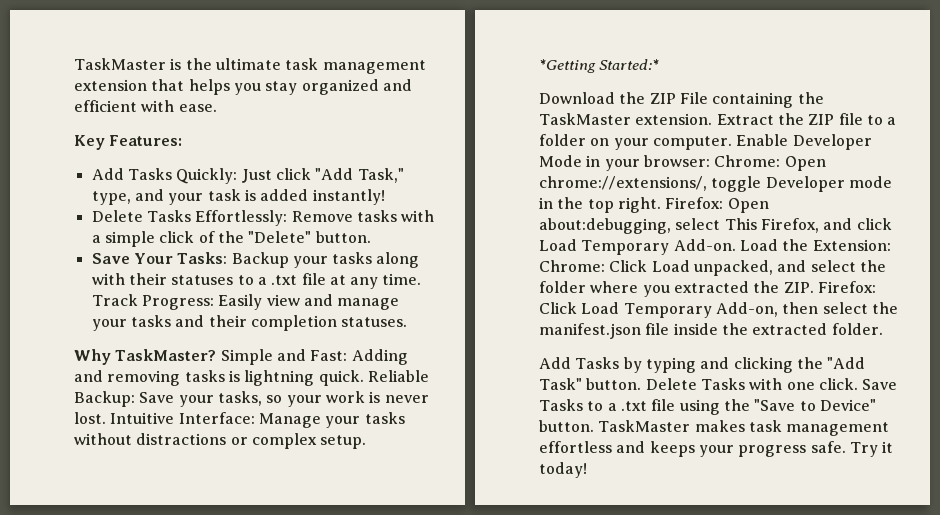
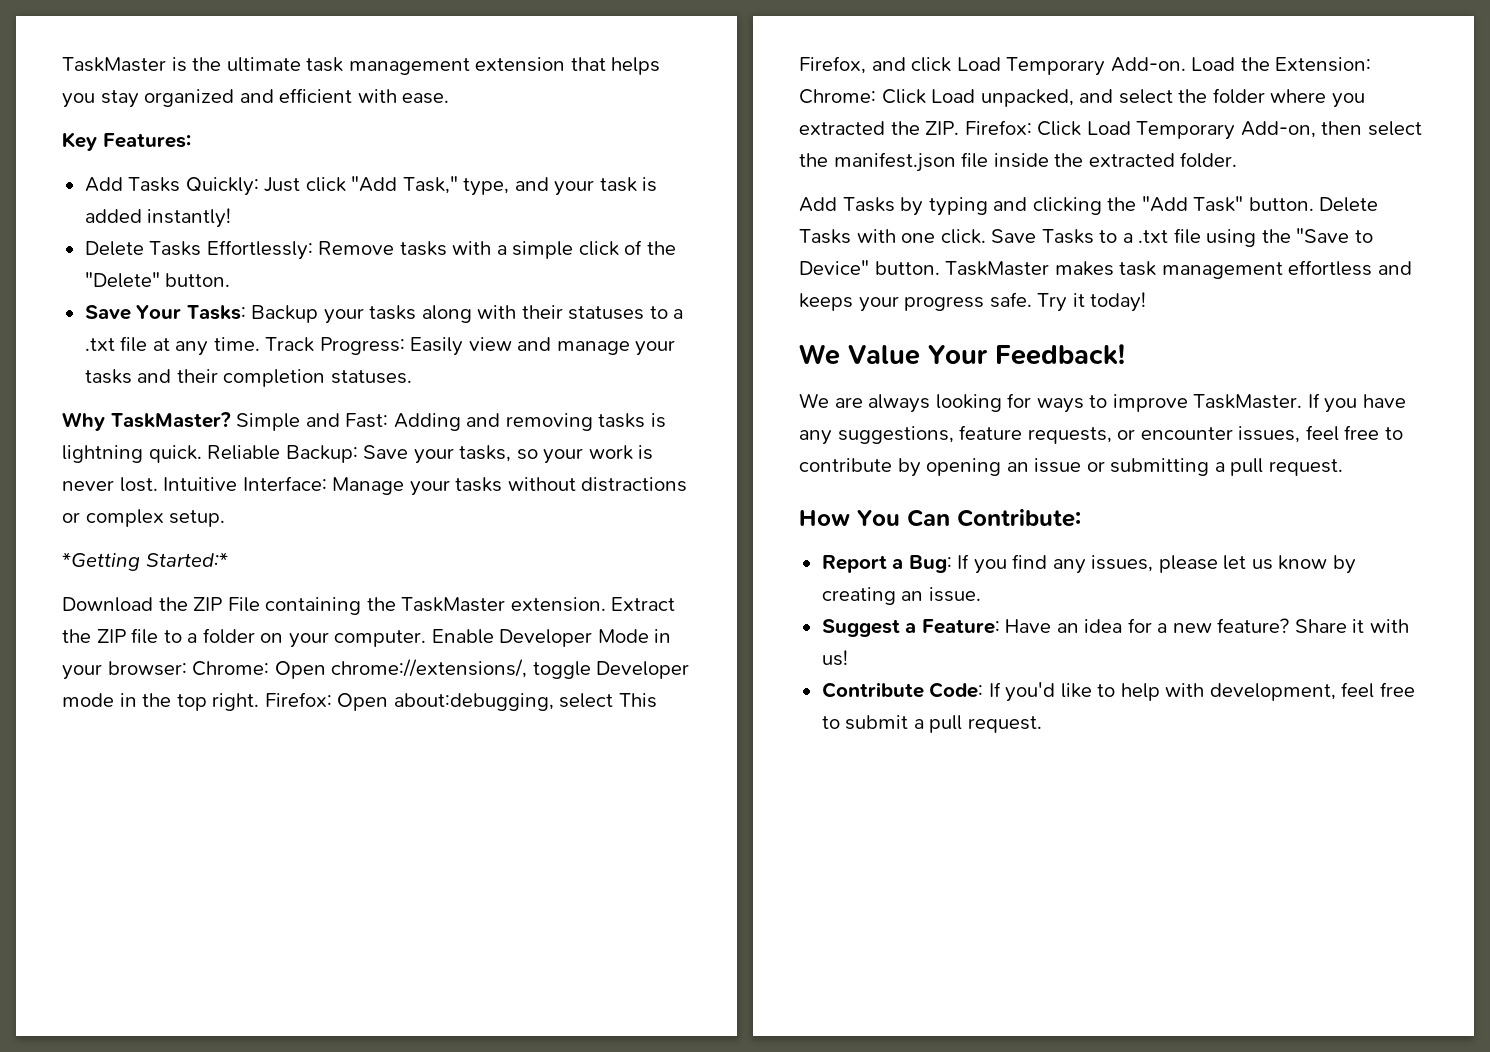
+ We Value Your Feedback!
+ We are always looking for ways to improve TaskMaster. If you have any suggestions, feature requests, or encounter issues, feel free to contribute by opening an issue or submitting a pull request.
+ How You Can Contribute:
+ Report a Bug: If you find any issues, please let us know by creating an issue.
+ Suggest a Feature: Have an idea for a new feature? Share it with us!
+ Contribute Code: If you'd like to help with development, feel free to submit a pull request.

